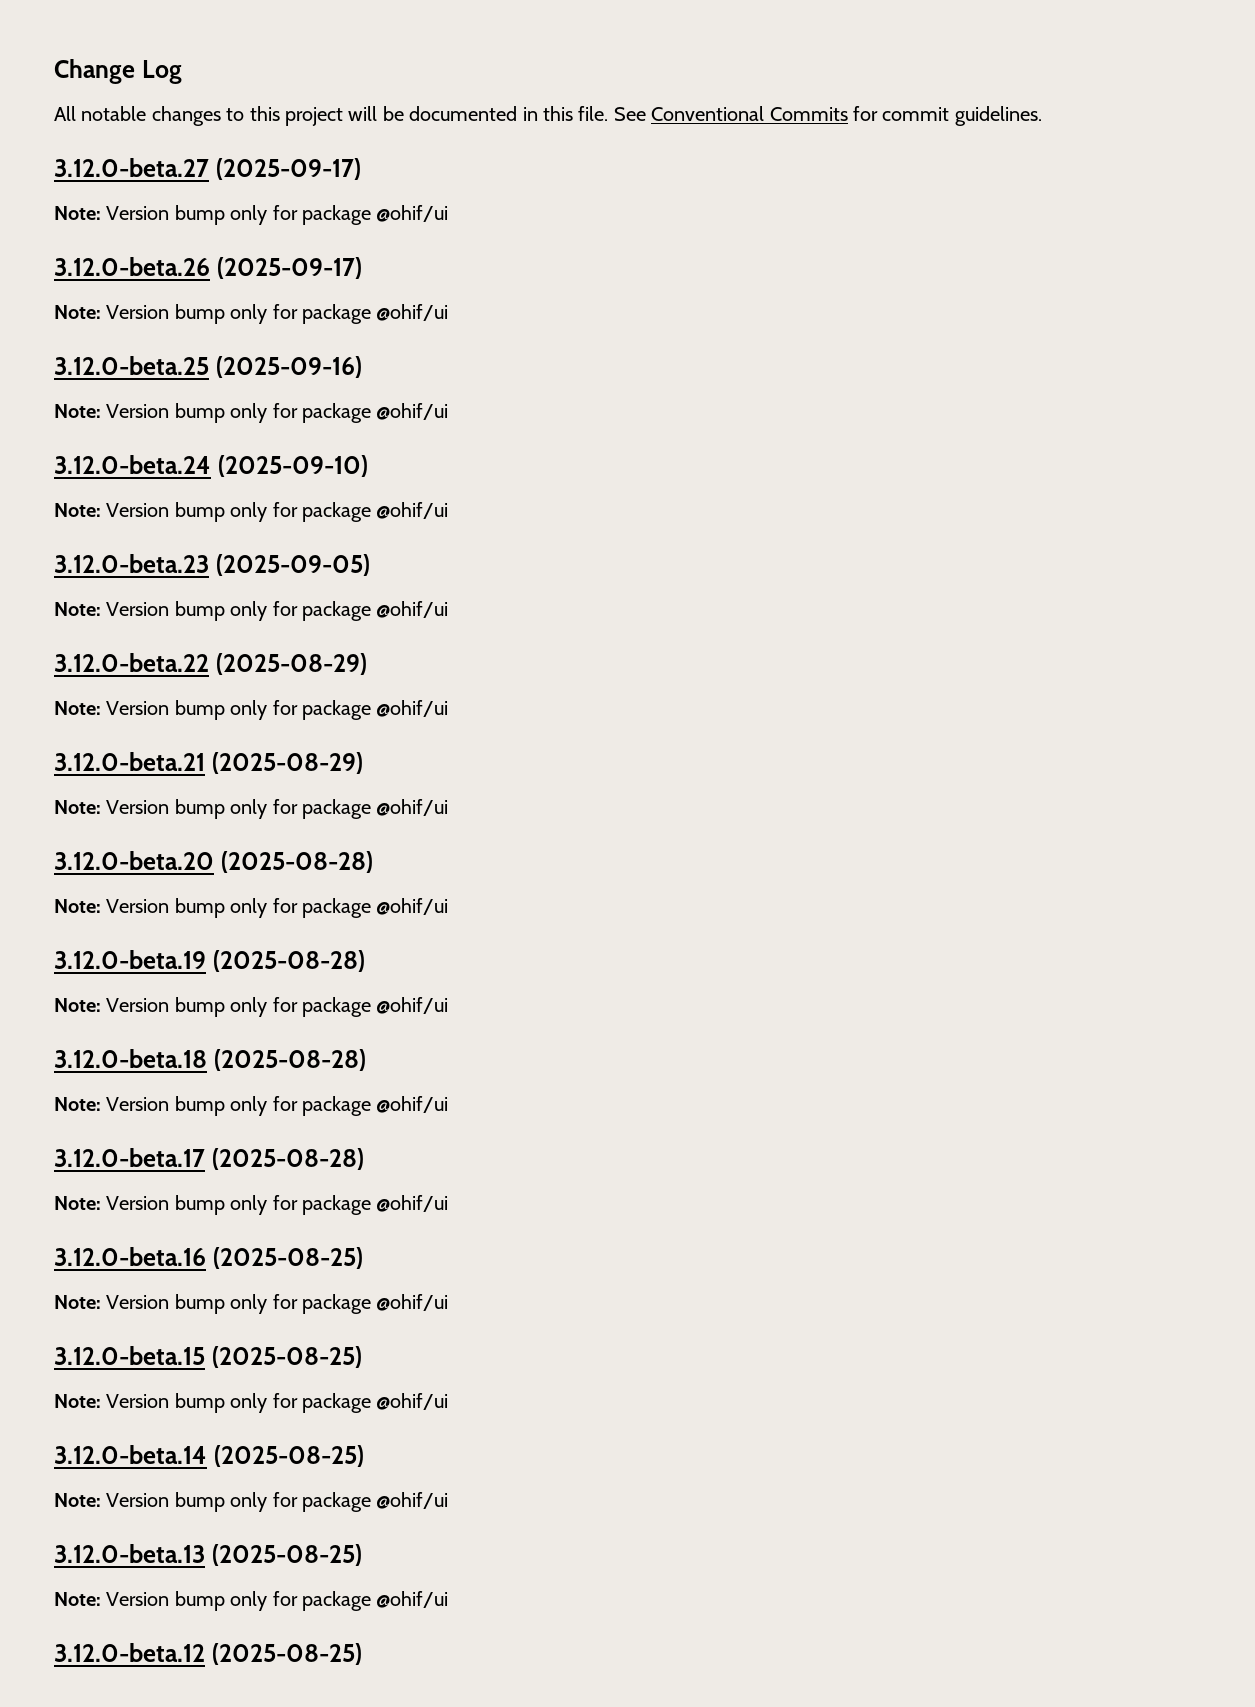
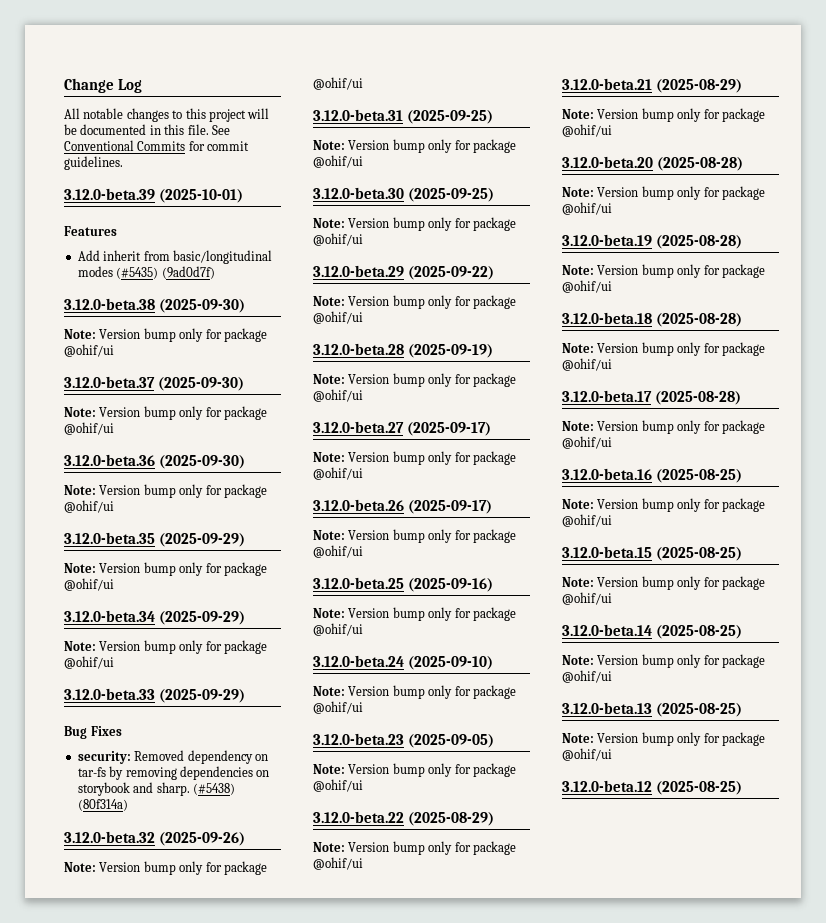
+ 3.12.0-beta.39 (2025-10-01)
+ Features
+ Add inherit from basic/longitudinal modes (#5435) (9ad0d7f)
+ 3.12.0-beta.38 (2025-09-30)
+ Note: Version bump only for package @ohif/ui
+ 3.12.0-beta.37 (2025-09-30)
+ Note: Version bump only for package @ohif/ui
+ 3.12.0-beta.36 (2025-09-30)
+ Note: Version bump only for package @ohif/ui
+ 3.12.0-beta.35 (2025-09-29)
+ Note: Version bump only for package @ohif/ui
+ 3.12.0-beta.34 (2025-09-29)
+ Note: Version bump only for package @ohif/ui
+ 3.12.0-beta.33 (2025-09-29)
+ Bug Fixes
+ security: Removed dependency on tar-fs by removing dependencies on storybook and sharp. (#5438) (80f314a)
+ 3.12.0-beta.32 (2025-09-26)
+ Note: Version bump only for package @ohif/ui
+ 3.12.0-beta.31 (2025-09-25)
+ Note: Version bump only for package @ohif/ui
+ 3.12.0-beta.30 (2025-09-25)
+ Note: Version bump only for package @ohif/ui
+ 3.12.0-beta.29 (2025-09-22)
+ Note: Version bump only for package @ohif/ui
+ 3.12.0-beta.28 (2025-09-19)
+ Note: Version bump only for package @ohif/ui

